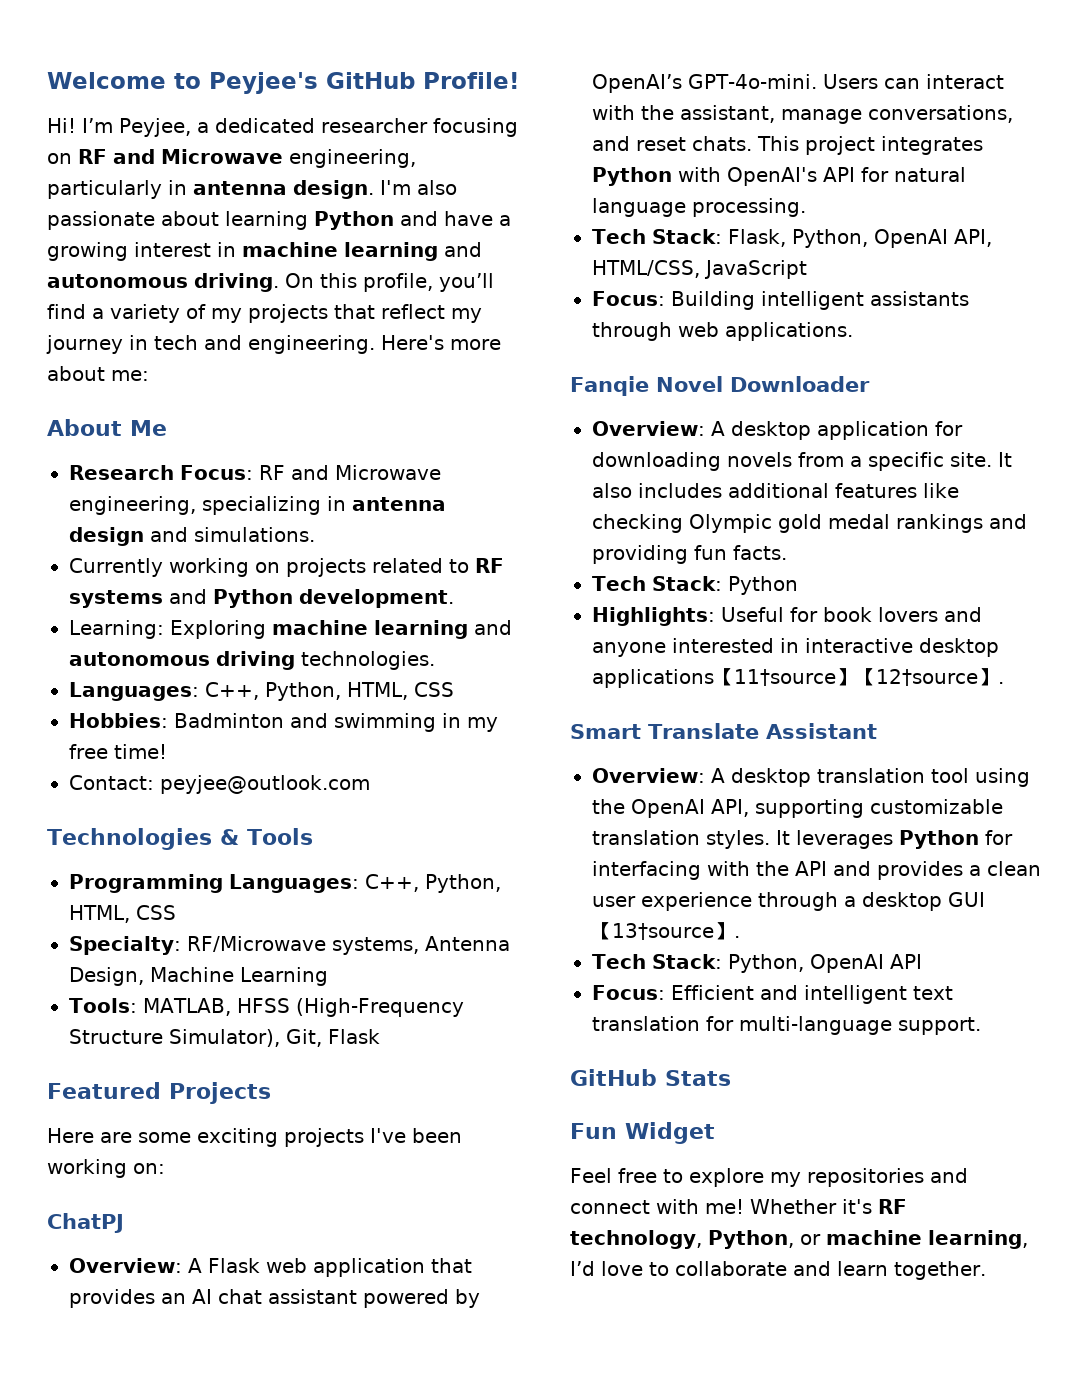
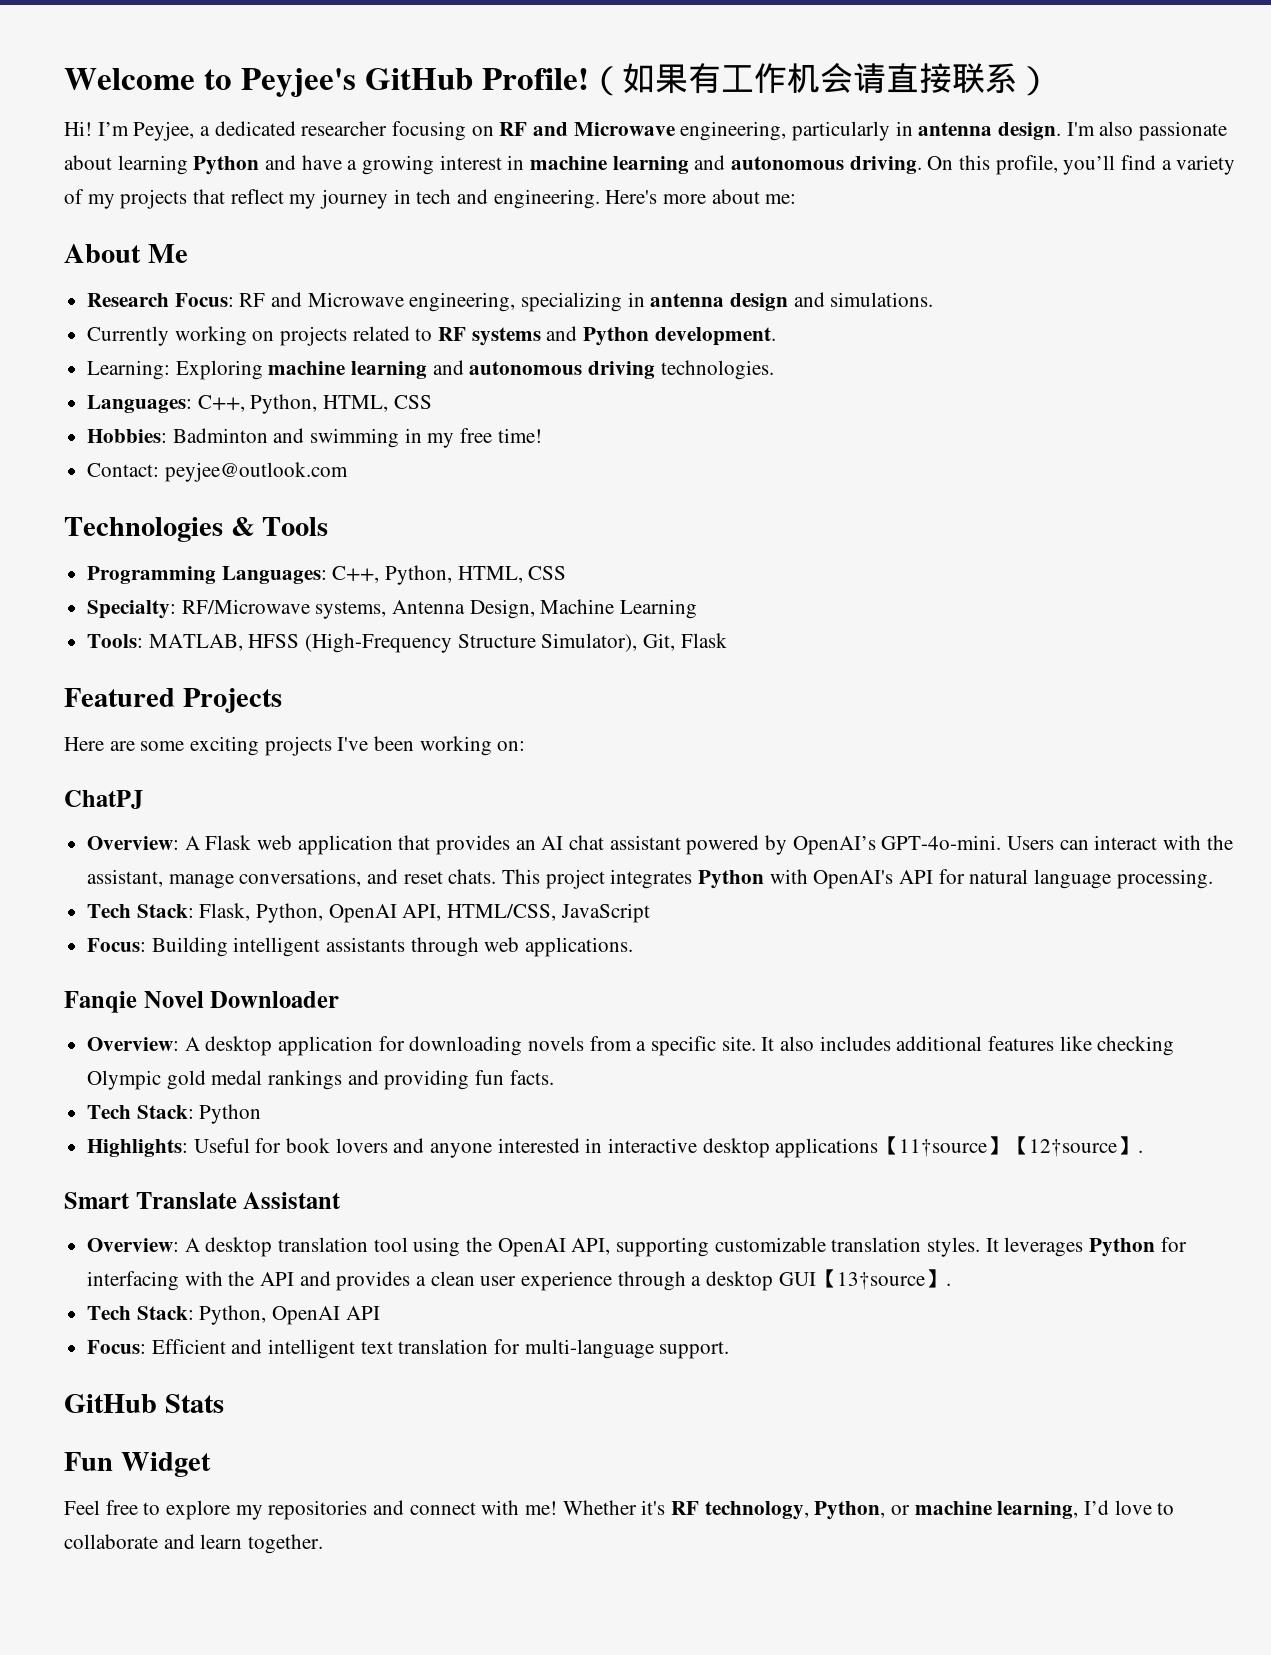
+ （如果有工作机会请直接联系）

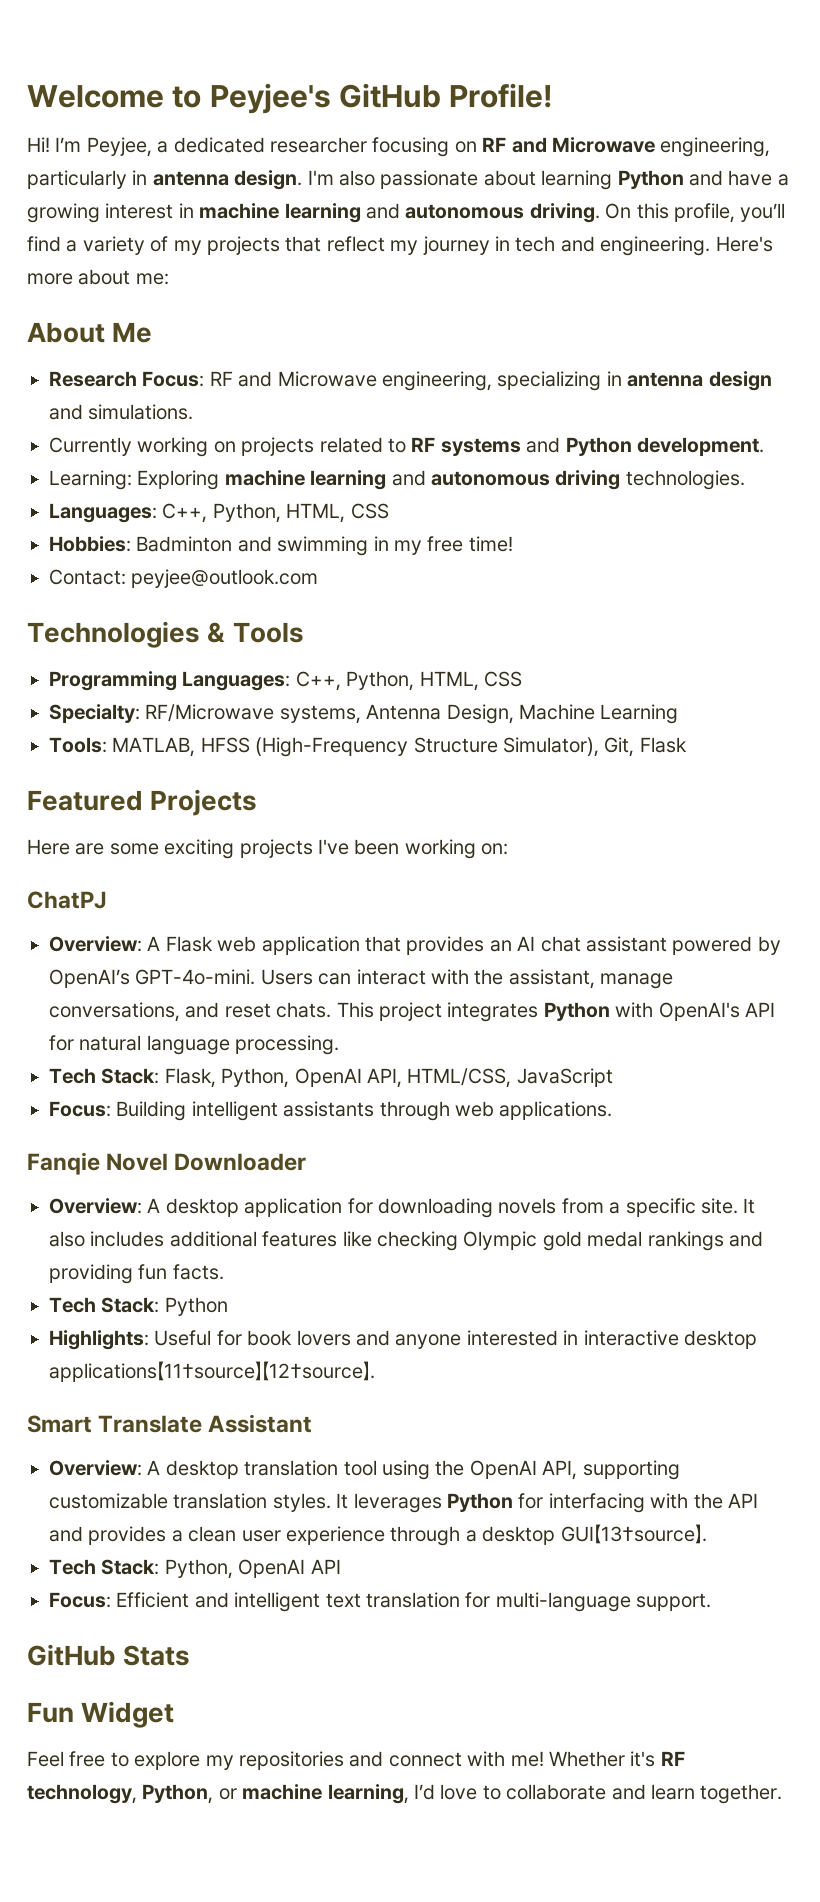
- （如果有工作机会请直接联系）

